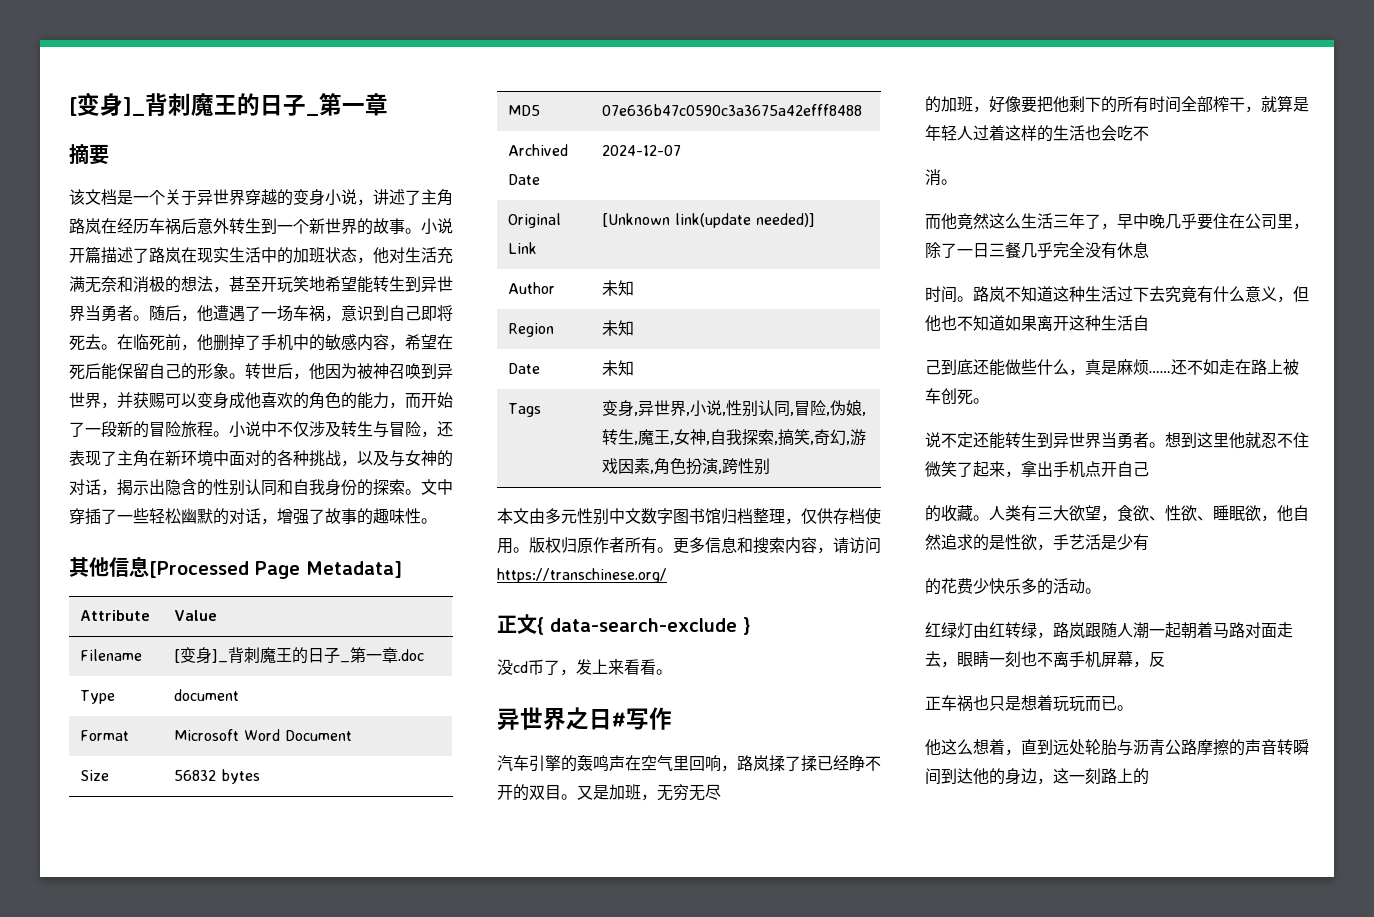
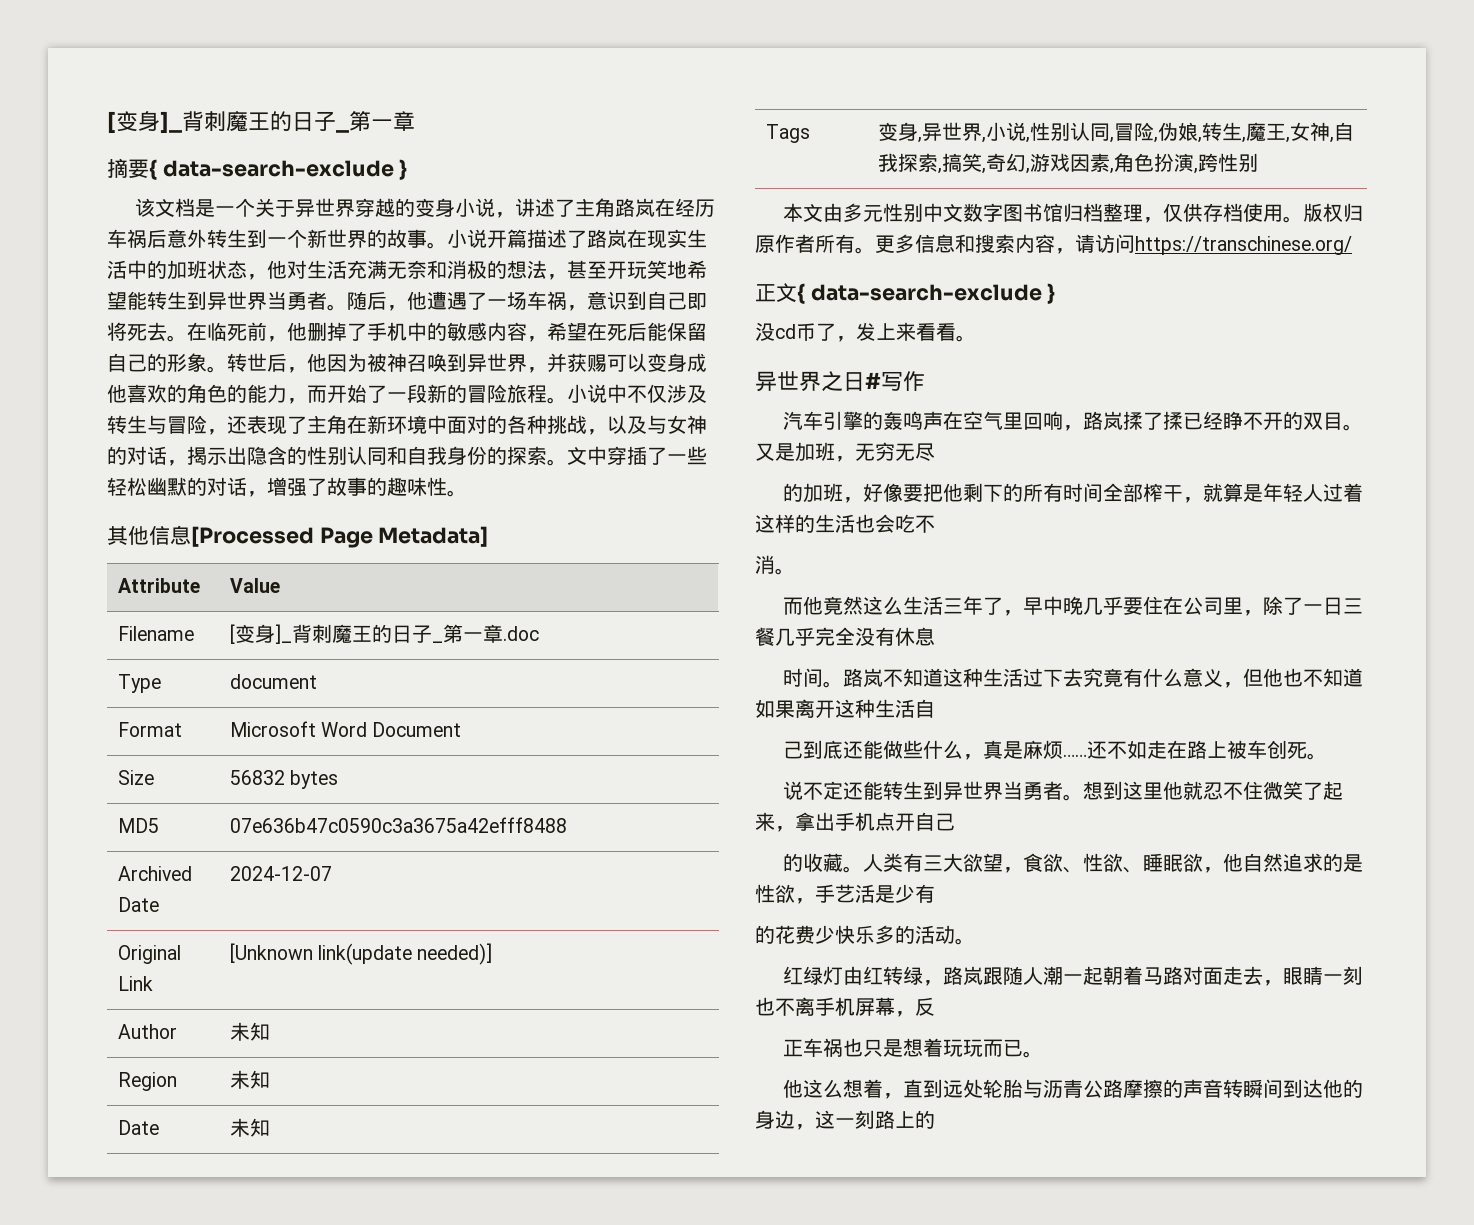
- 摘要
+ 摘要{ data-search-exclude }

